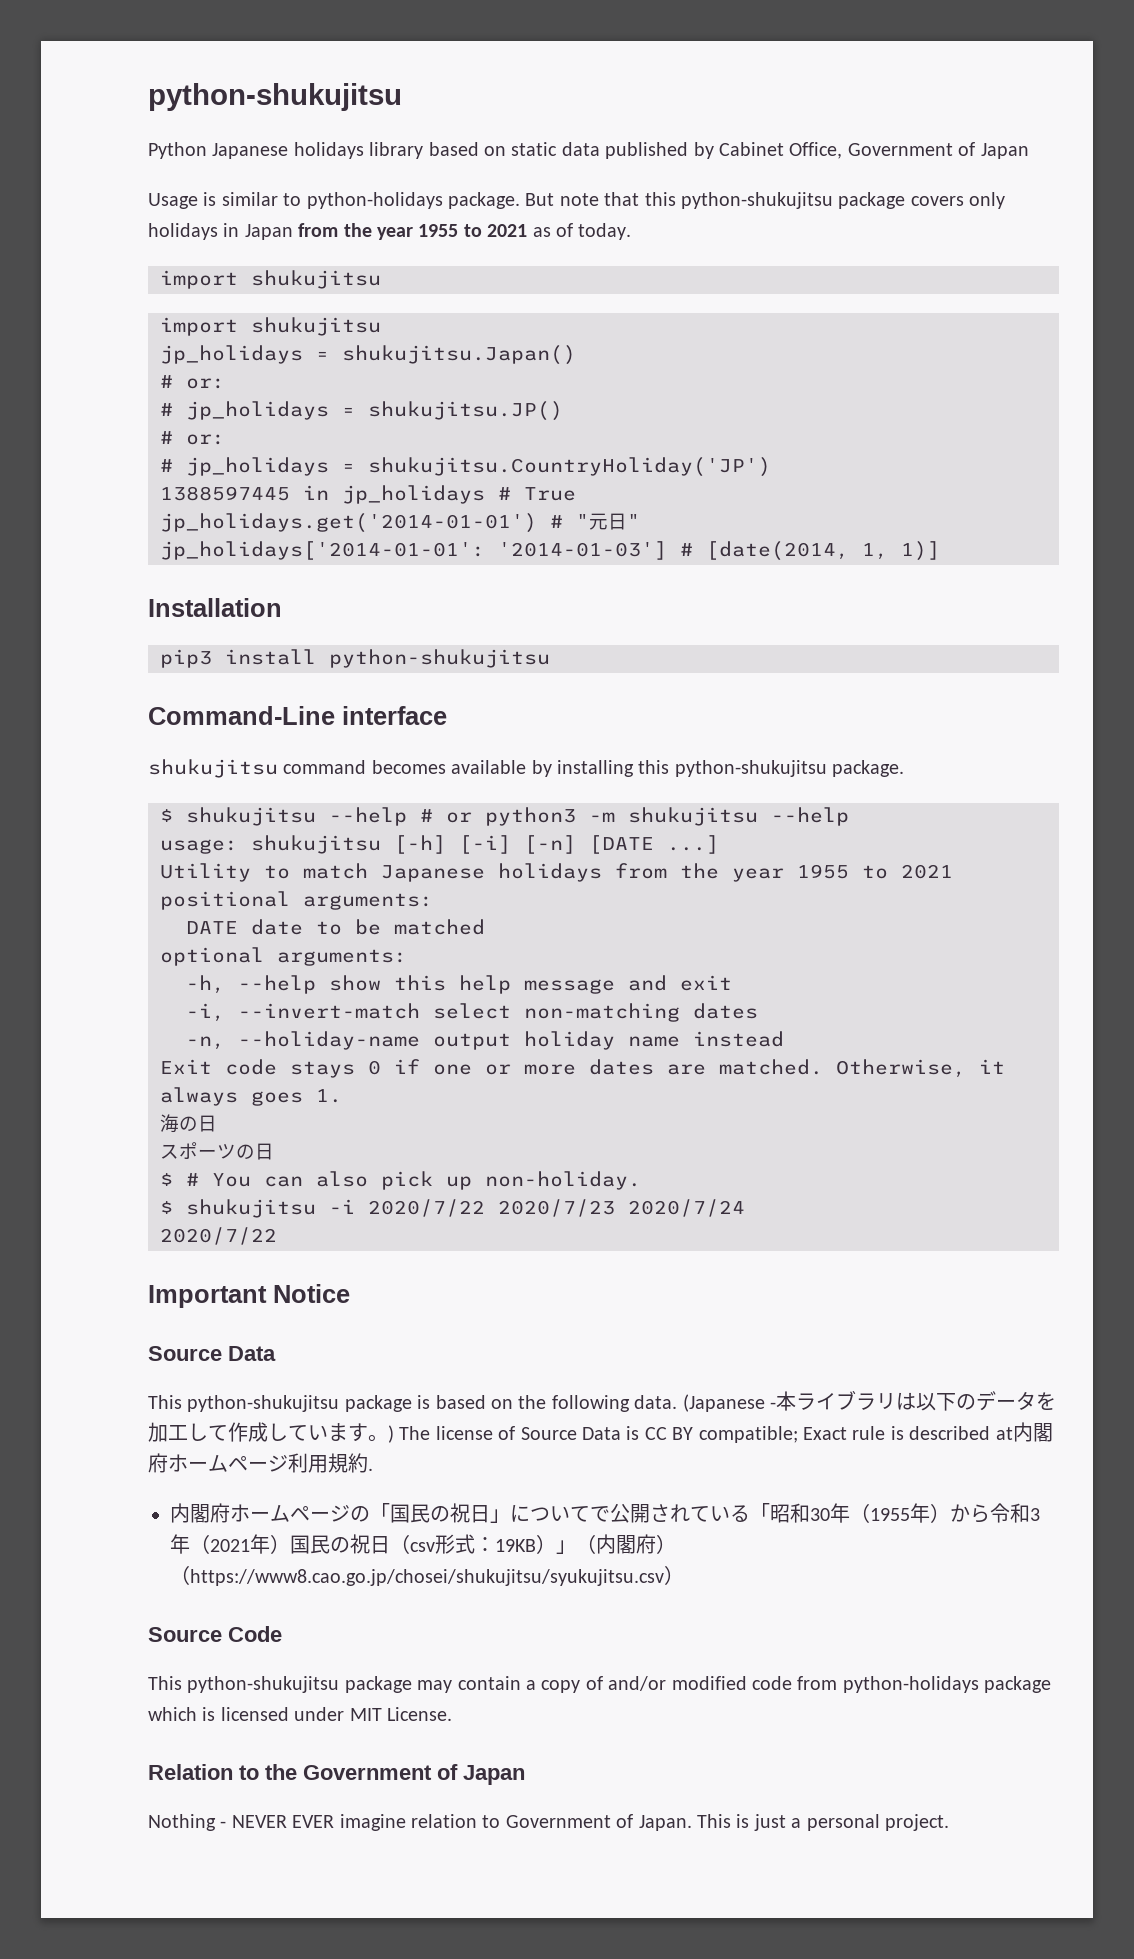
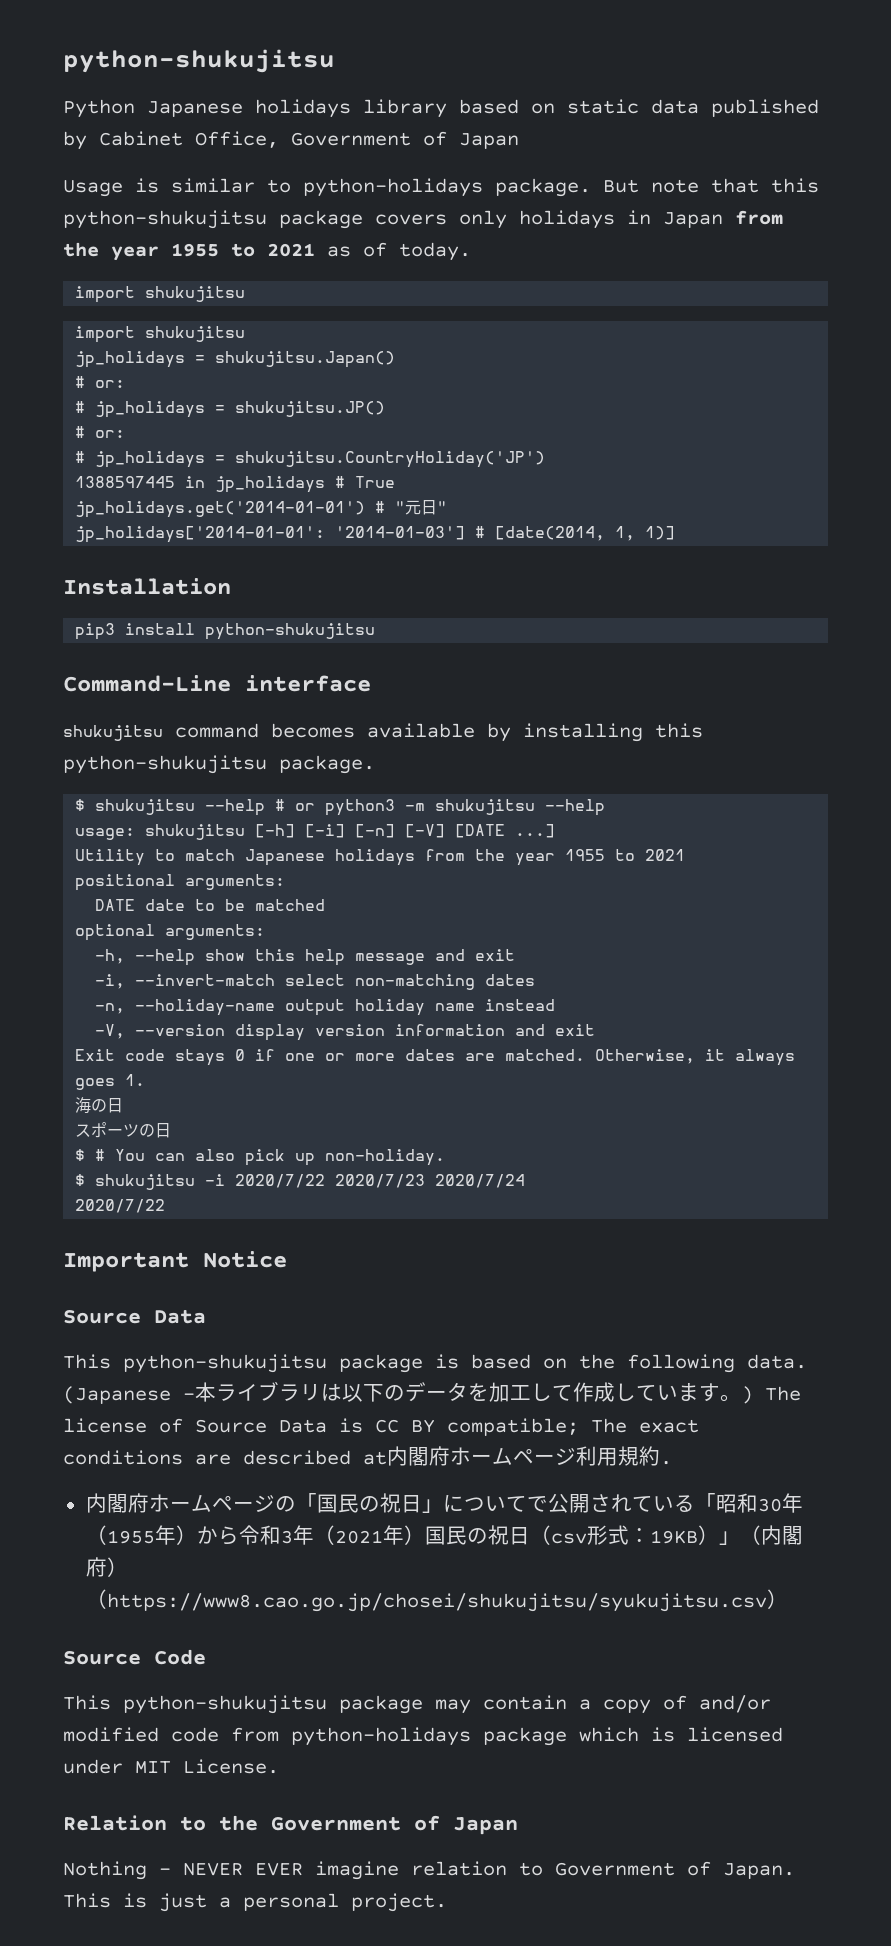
- usage: shukujitsu [-h] [-i] [-n] [DATE ...]
+ usage: shukujitsu [-h] [-i] [-n] [-V] [DATE ...]
+ -V, --version display version information and exit
- (Japanese -本ライブラリは以下のデータを加工して作成しています。) The license of Source Data is CC BY compatible; Exact rule is described at内閣府ホームページ利用規約.
+ (Japanese -本ライブラリは以下のデータを加工して作成しています。) The license of Source Data is CC BY compatible; The exact conditions are described at内閣府ホームページ利用規約.

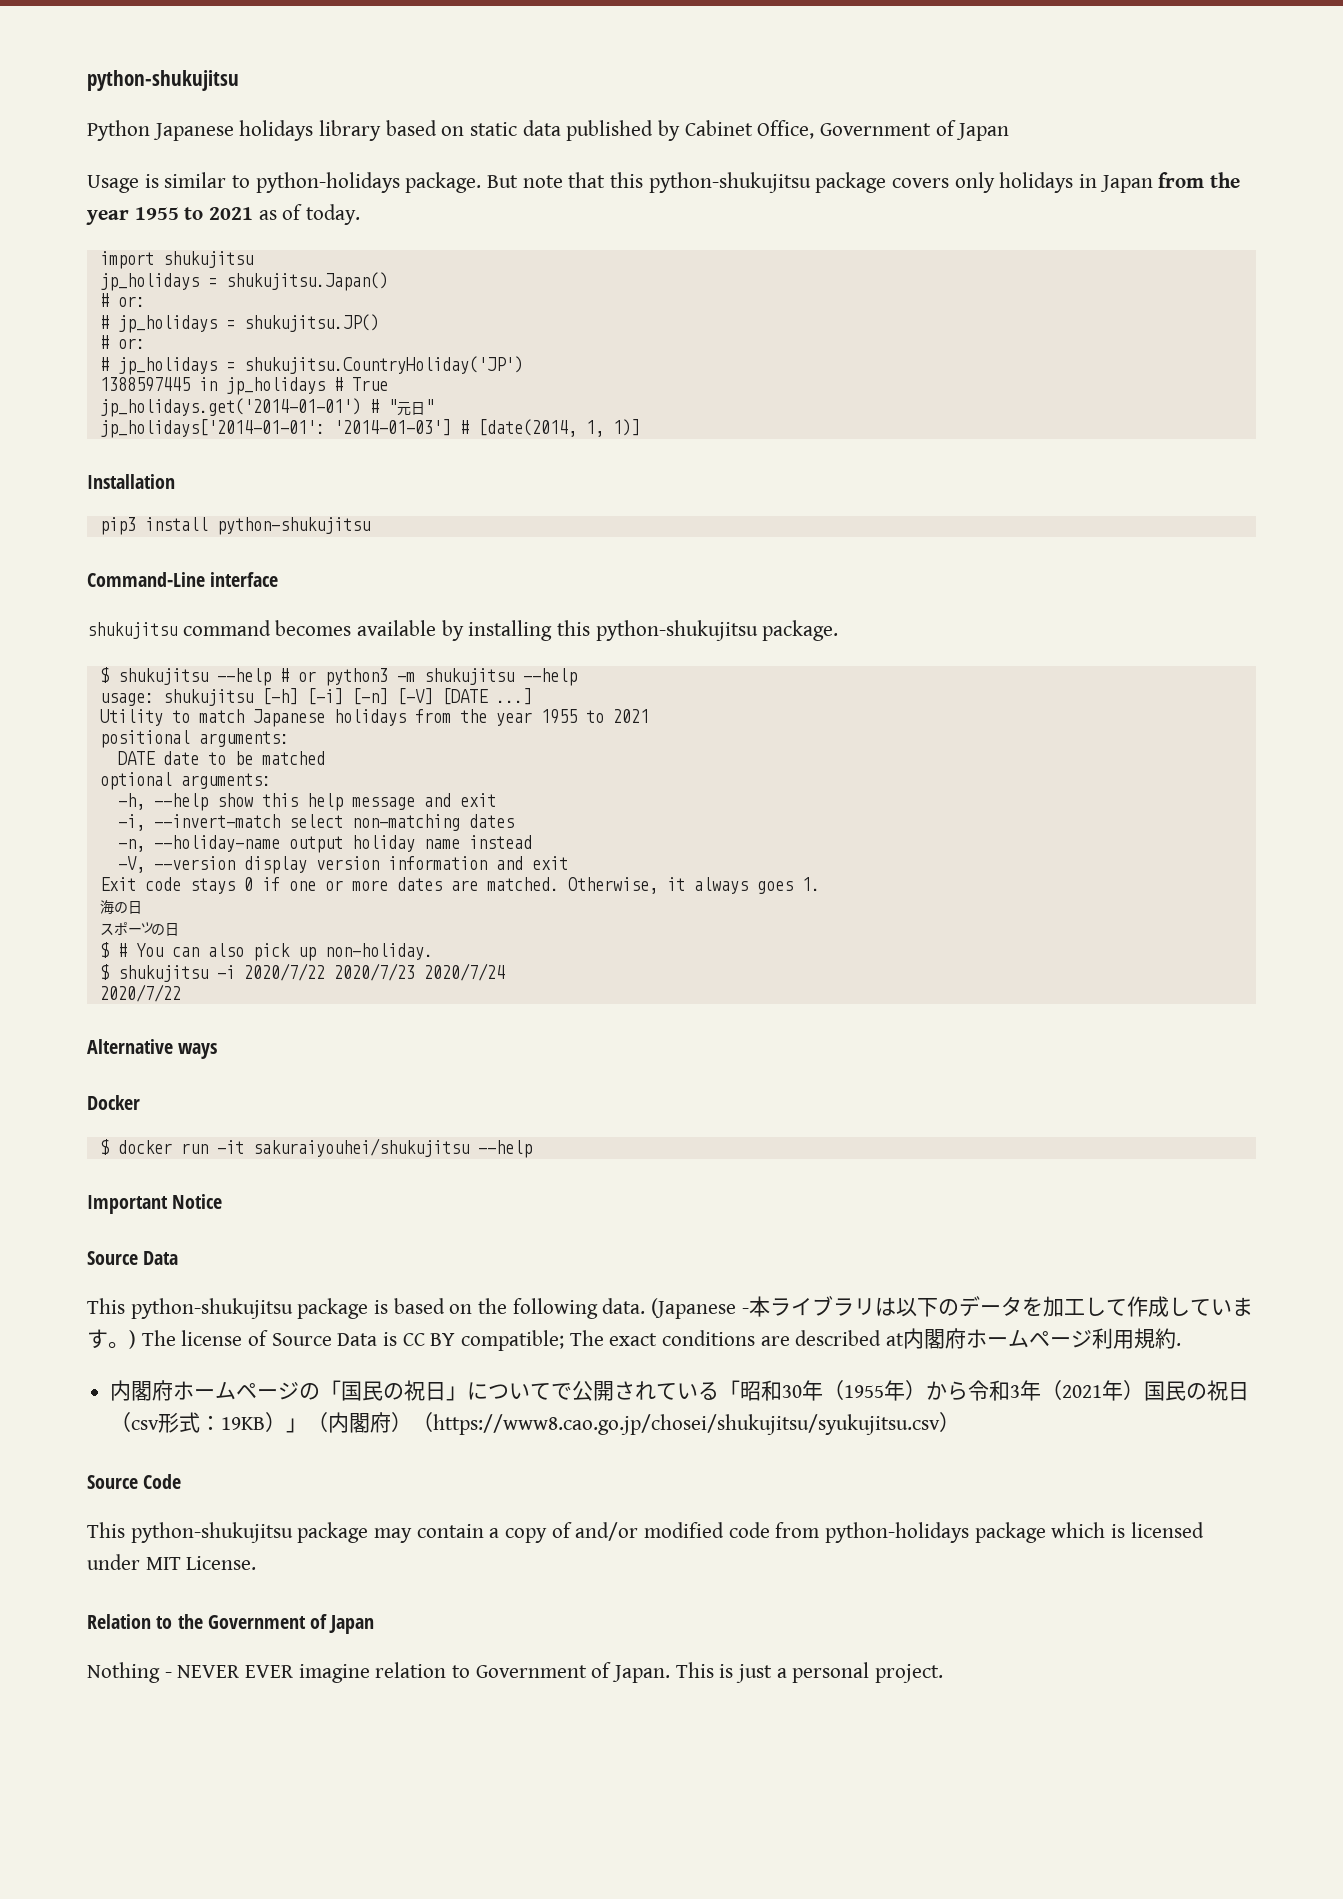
  But note that this python-shukujitsu package covers only holidays in Japan from the year 1955 to 2021 as of today.
- import shukujitsu
+ Alternative ways
+ Docker
+ $ docker run -it sakuraiyouhei/shukujitsu --help

